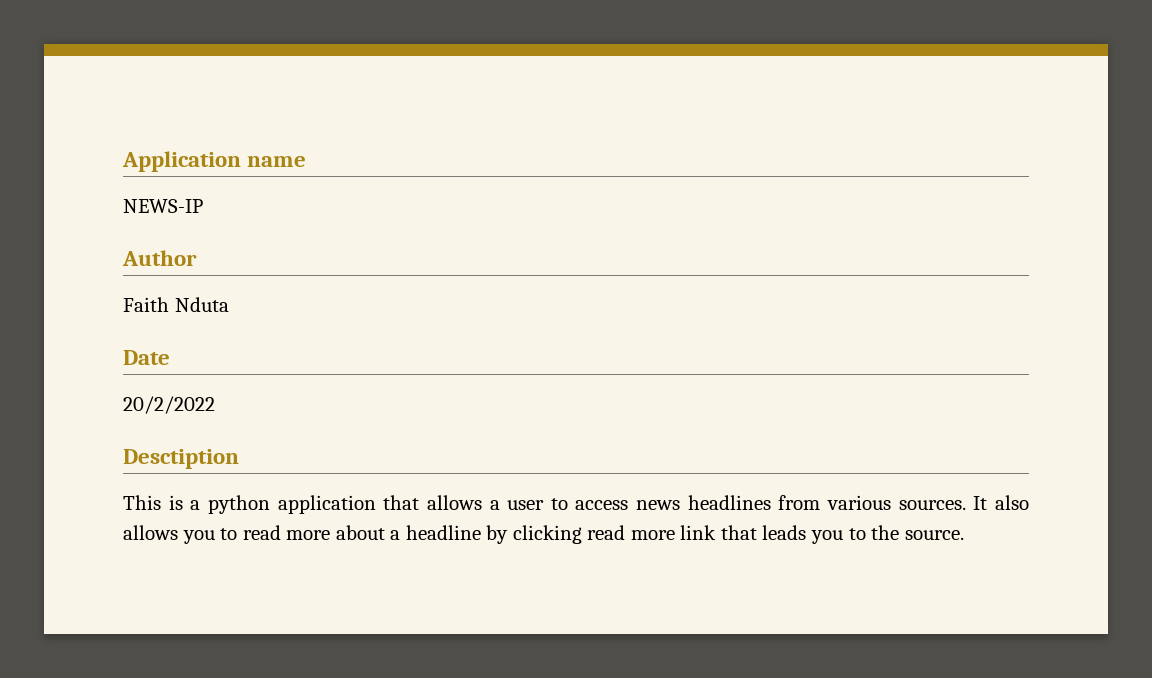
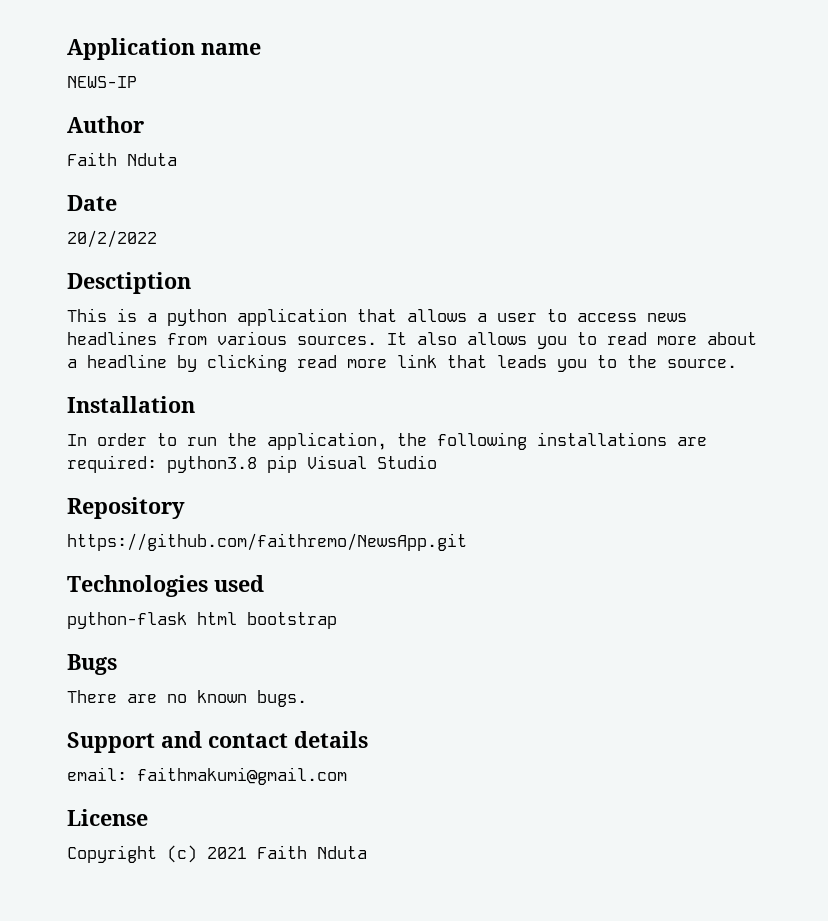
+ Installation
+ In order to run the application, the following installations are required: python3.8 pip Visual Studio
+ Repository
+ https://github.com/faithremo/NewsApp.git
+ Technologies used
+ python-flask html bootstrap
+ Bugs
+ There are no known bugs.
+ Support and contact details
+ email: faithmakumi@gmail.com
+ License
+ Copyright (c) 2021 Faith Nduta

